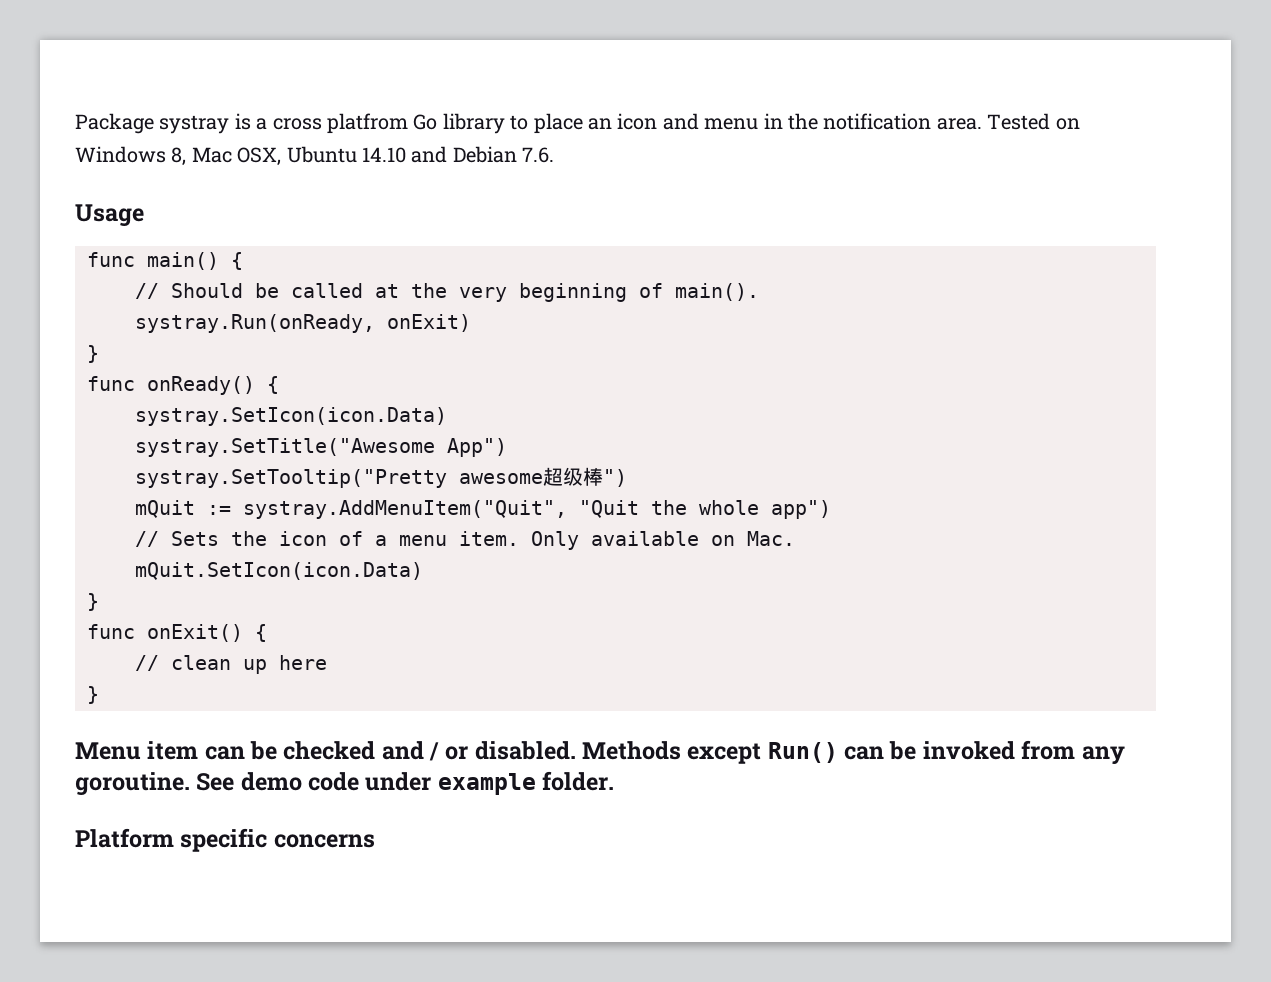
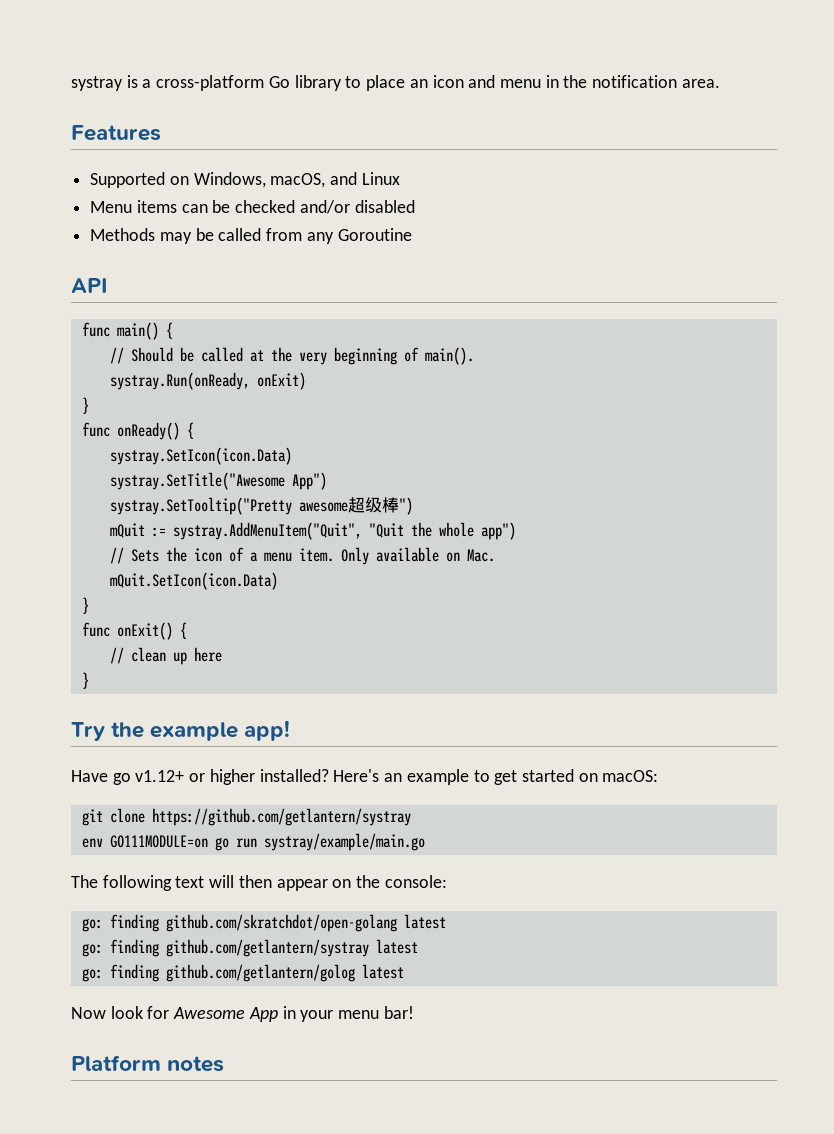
- Package systray is a cross platfrom Go library to place an icon and menu in the notification area. Tested on Windows 8, Mac OSX, Ubuntu 14.10 and Debian 7.6.
- Usage
+ systray is a cross-platform Go library to place an icon and menu in the notification area.
+ Features
+ Supported on Windows, macOS, and Linux
+ Menu items can be checked and/or disabled
+ Methods may be called from any Goroutine
+ API
- Menu item can be checked and / or disabled. Methods except Run() can be invoked from any goroutine. See demo code under example folder.
+ Try the example app!
+ Have go v1.12+ or higher installed? Here's an example to get started on macOS:
+ git clone https://github.com/getlantern/systray
+ env GO111MODULE=on go run systray/example/main.go
+ The following text will then appear on the console:
+ go: finding github.com/skratchdot/open-golang latest
+ go: finding github.com/getlantern/systray latest
+ go: finding github.com/getlantern/golog latest
+ Now look for Awesome App in your menu bar!
- Platform specific concerns
+ Platform notes

